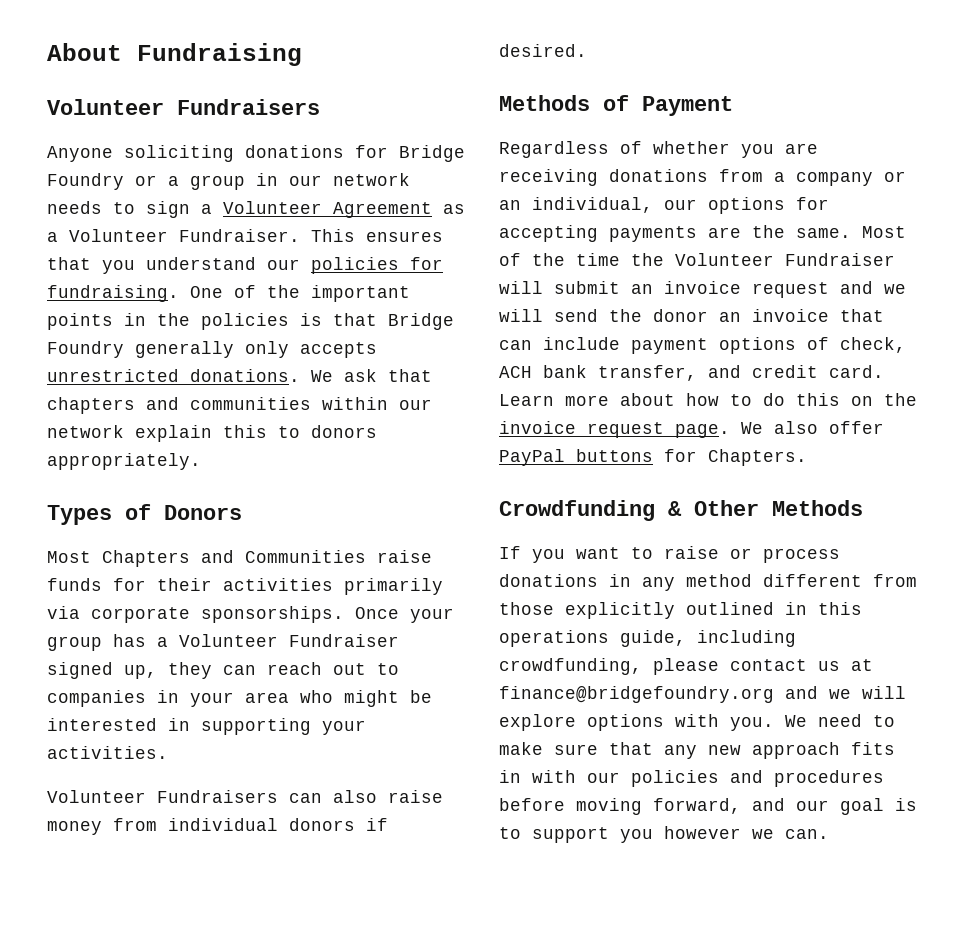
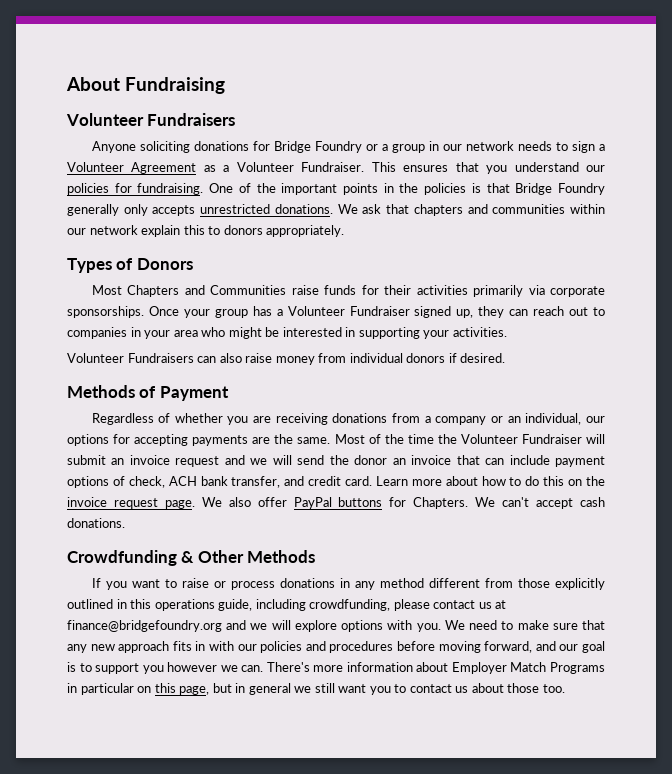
+ We can't accept cash donations.
+ There's more information about Employer Match Programs in particular on this page, but in general we still want you to contact us about those too.

